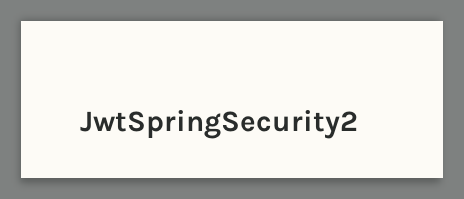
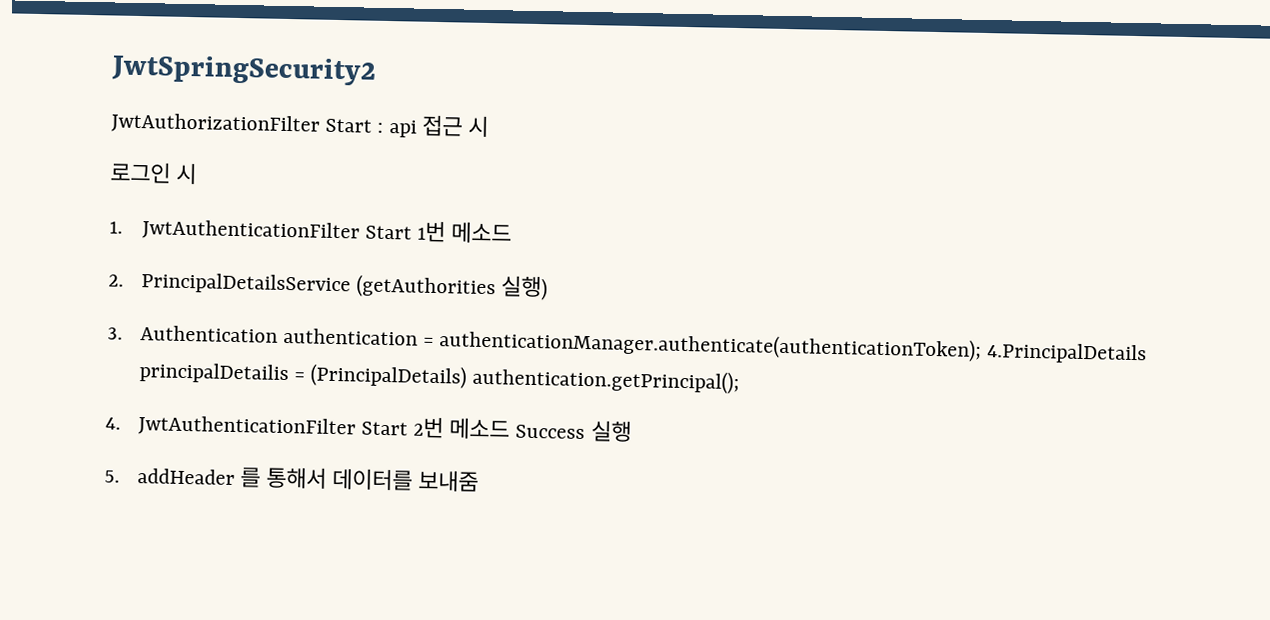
+ JwtAuthorizationFilter Start : api 접근 시
+ 로그인 시
+ 1. JwtAuthenticationFilter Start 1번 메소드
+ 2. PrincipalDetailsService (getAuthorities 실행)
+ 3. Authentication authentication = authenticationManager.authenticate(authenticationToken); 4.PrincipalDetails principalDetailis = (PrincipalDetails) authentication.getPrincipal();
+ 4. JwtAuthenticationFilter Start 2번 메소드 Success 실행
+ 5. addHeader 를 통해서 데이터를 보내줌

